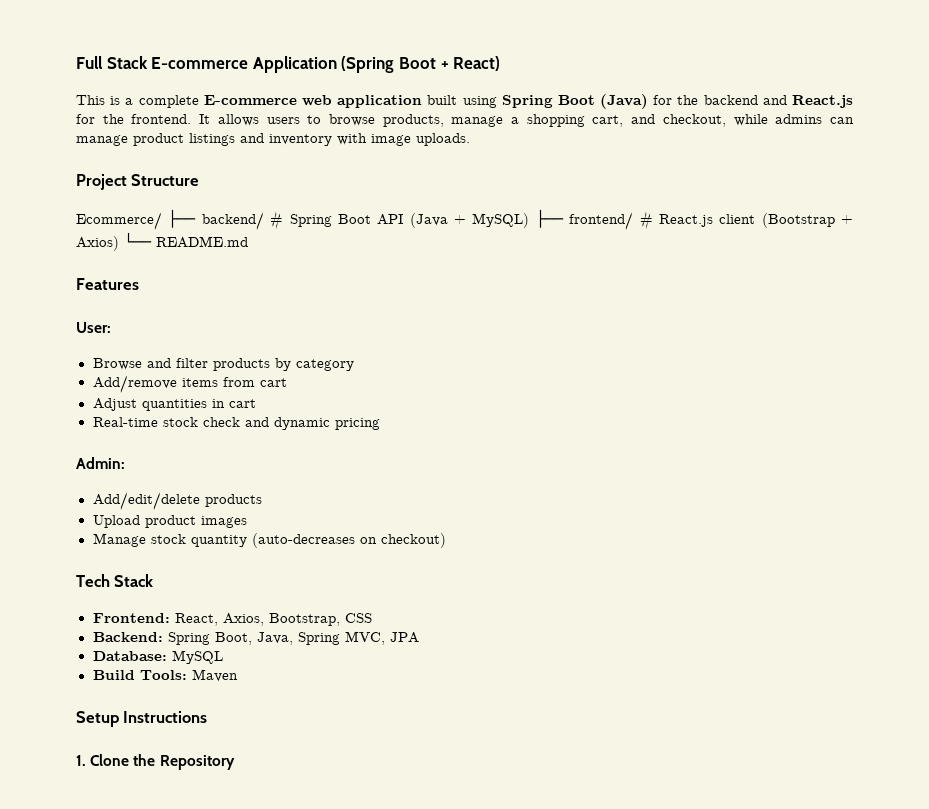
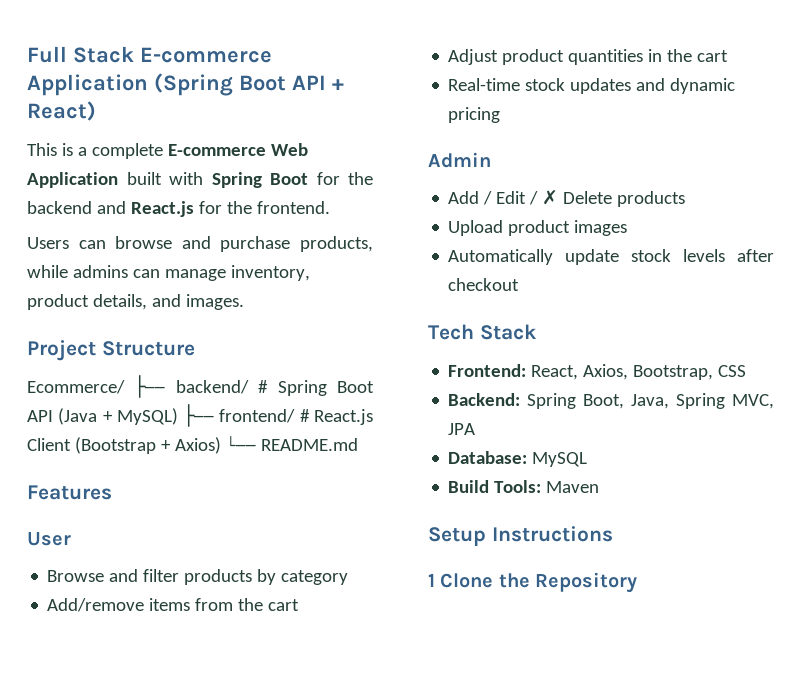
- Full Stack E-commerce Application (Spring Boot + React)
+ Full Stack E-commerce Application (Spring Boot API + React)
- This is a complete E-commerce web application built using Spring Boot (Java) for the backend and React.js for the frontend. It allows users to browse products, manage a shopping cart, and checkout, while admins can manage product listings and inventory with image uploads.
+ This is a complete E-commerce Web Application built with Spring Boot for the backend and React.js for the frontend.
+ Users can browse and purchase products, while admins can manage inventory, product details, and images.
- Ecommerce/ ├── backend/ # Spring Boot API (Java + MySQL) ├── frontend/ # React.js client (Bootstrap + Axios) └── README.md
+ Ecommerce/ ├── backend/ # Spring Boot API (Java + MySQL) ├── frontend/ # React.js Client (Bootstrap + Axios) └── README.md
- User:
+ User
- Add/remove items from cart
+ Add/remove items from the cart
- Adjust quantities in cart
+ Adjust product quantities in the cart
- Real-time stock check and dynamic pricing
+ Real-time stock updates and dynamic pricing
- Admin:
- Add/edit/delete products
+ Admin
+ Add / Edit / ✗ Delete products
  Upload product images
- Manage stock quantity (auto-decreases on checkout)
+ Automatically update stock levels after checkout
- 1. Clone the Repository
+ 1 Clone the Repository

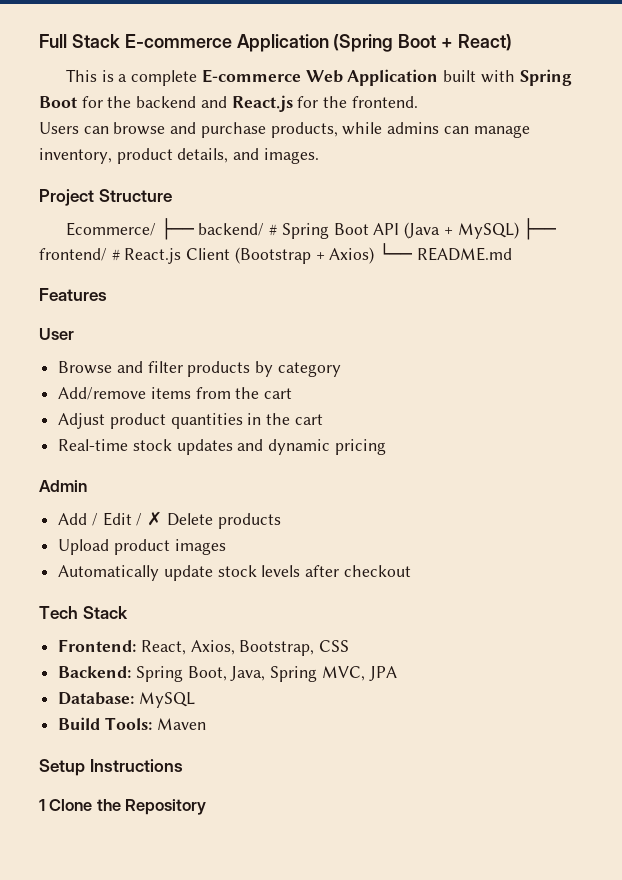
- Full Stack E-commerce Application (Spring Boot API + React)
+ Full Stack E-commerce Application (Spring Boot + React)

